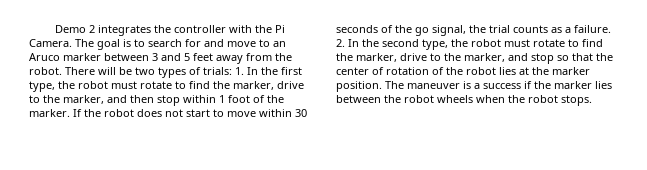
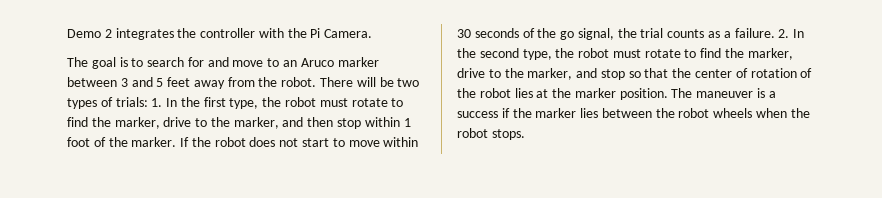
- Demo 2 integrates the controller with the Pi Camera. The goal is to search for and move to an Aruco marker between 3 and 5 feet away from the robot.
+ Demo 2 integrates the controller with the Pi Camera.
+ The goal is to search for and move to an Aruco marker between 3 and 5 feet away from the robot.

